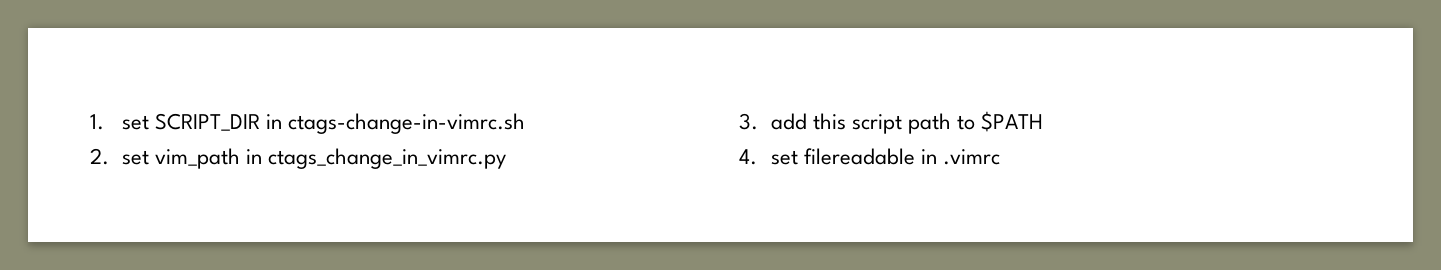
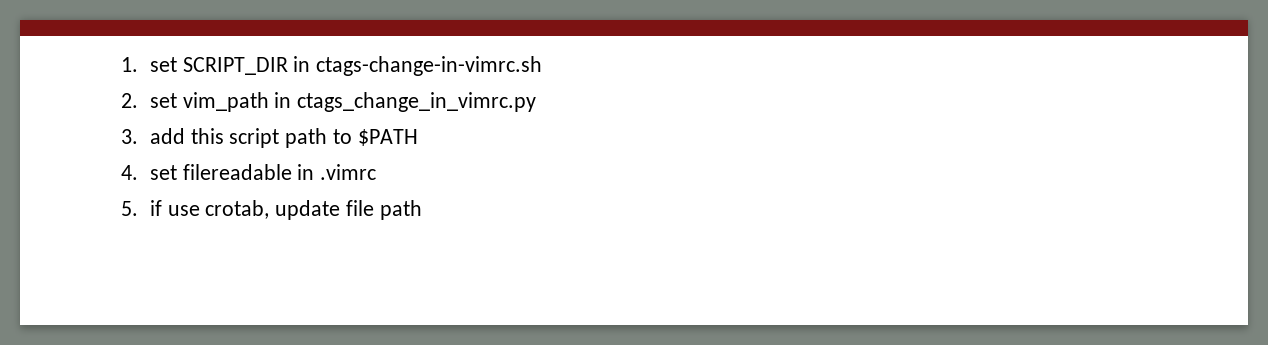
+ 5. if use crotab, update file path

